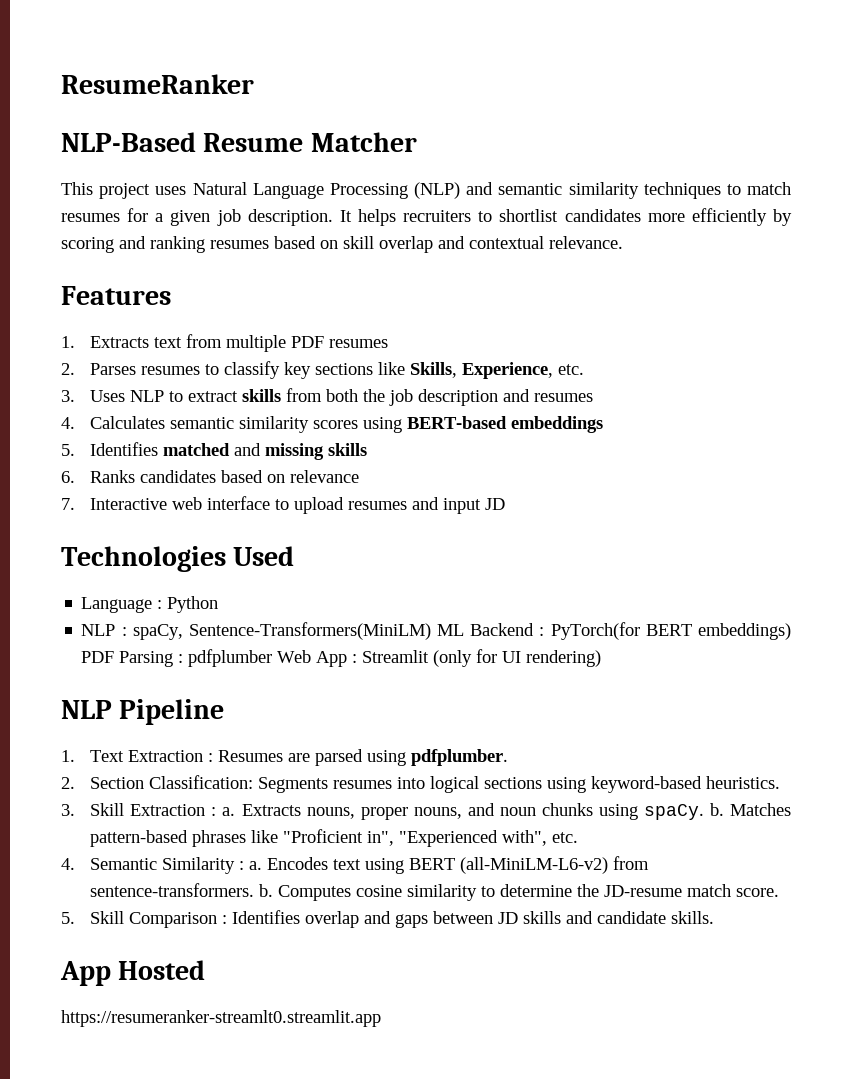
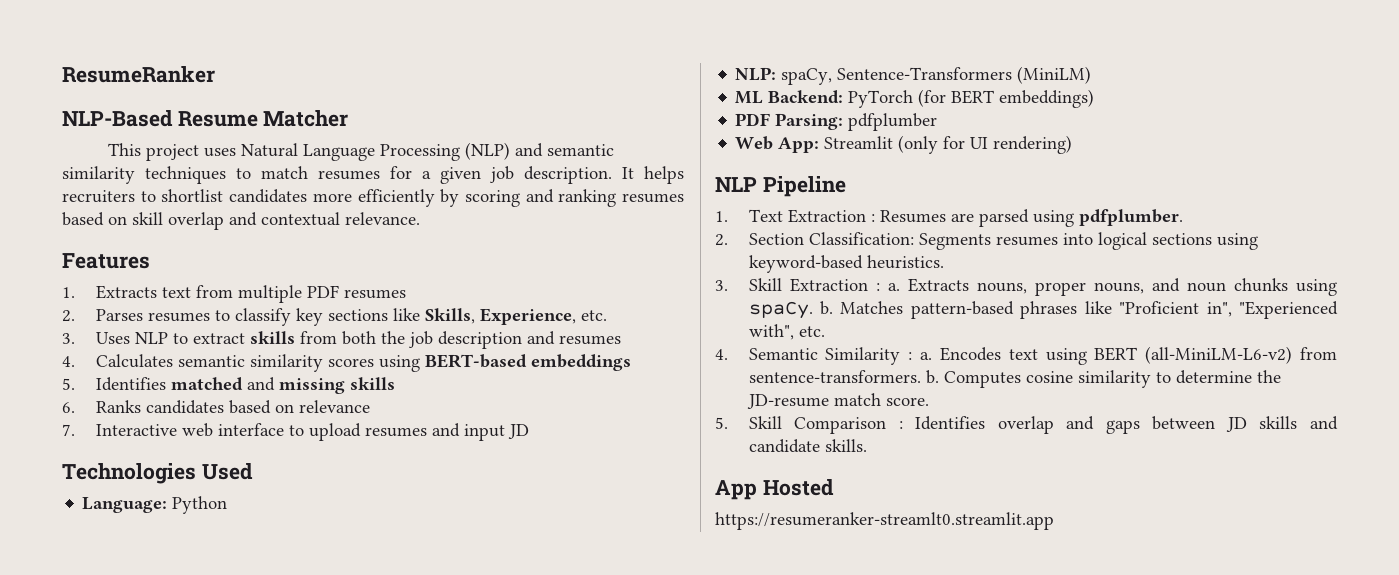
- Language : Python
+ Language: Python
- NLP : spaCy, Sentence-Transformers(MiniLM) ML Backend : PyTorch(for BERT embeddings) PDF Parsing : pdfplumber Web App : Streamlit (only for UI rendering)
+ NLP: spaCy, Sentence-Transformers (MiniLM)
+ ML Backend: PyTorch (for BERT embeddings)
+ PDF Parsing: pdfplumber
+ Web App: Streamlit (only for UI rendering)

